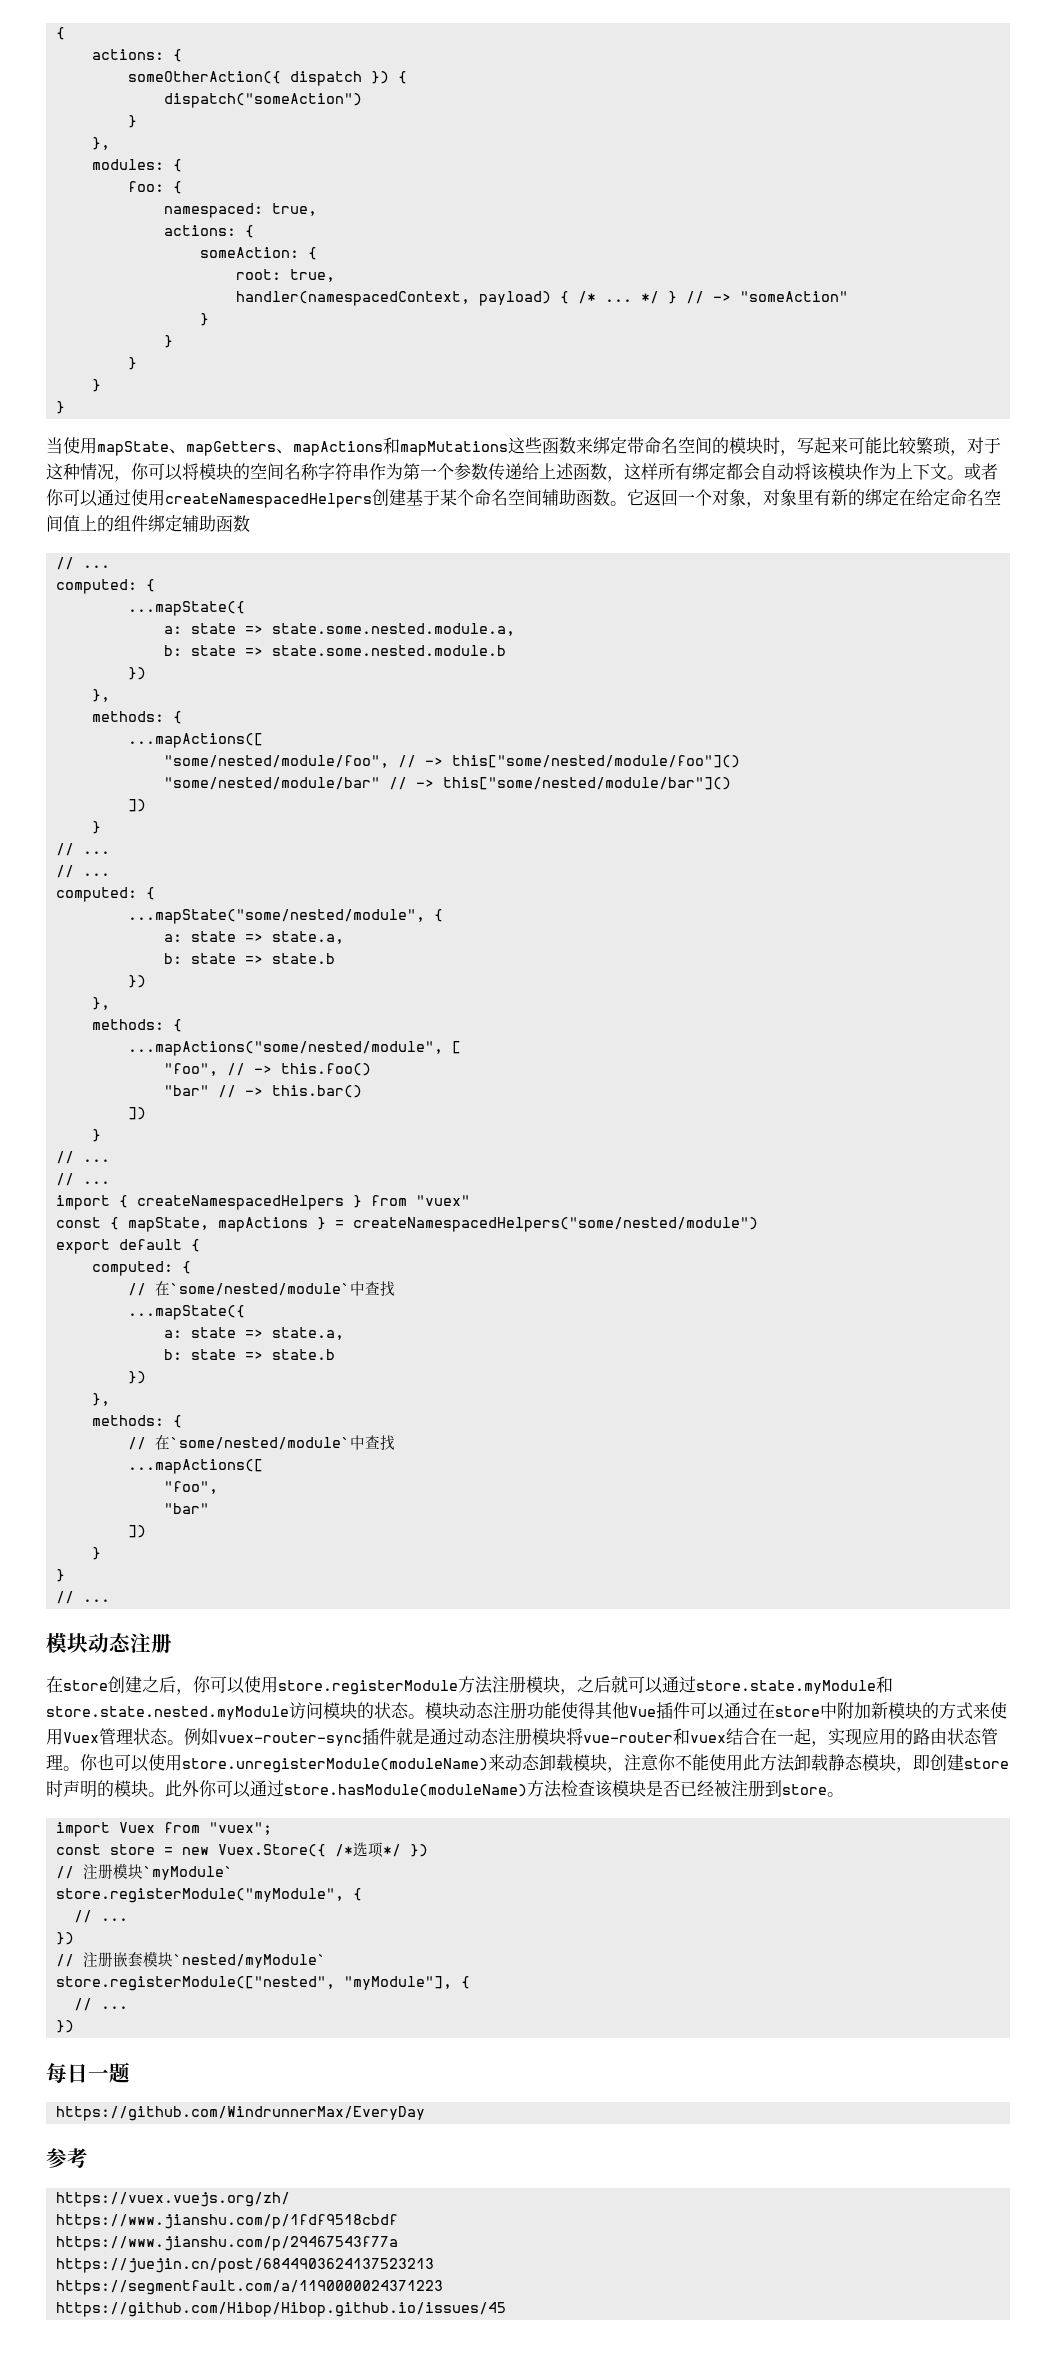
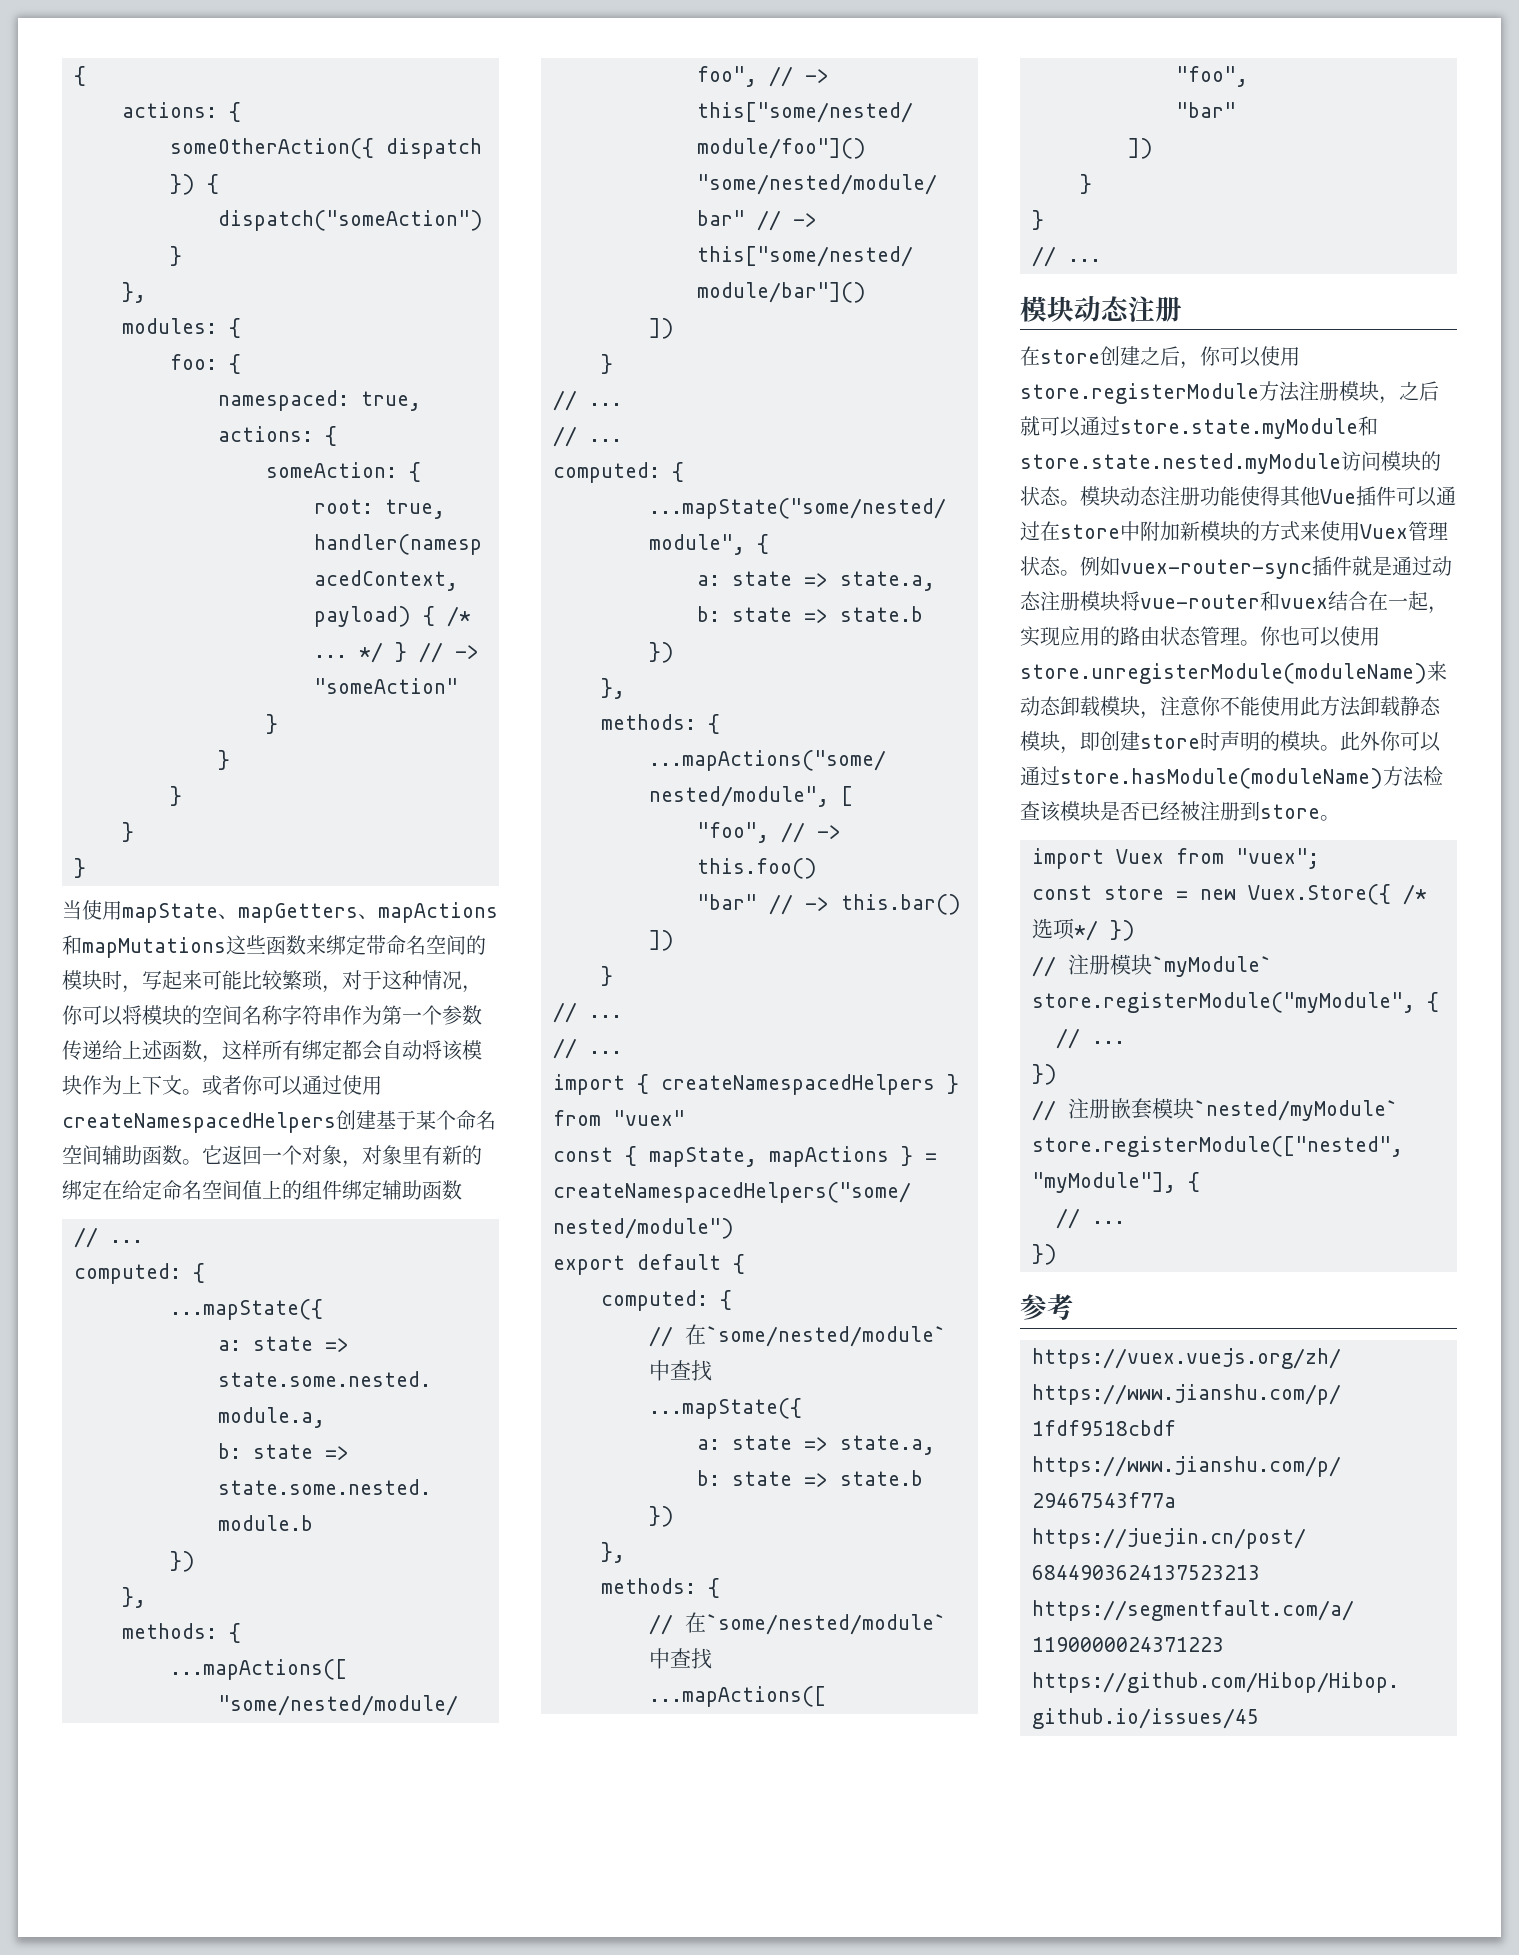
- 每日一题
- https://github.com/WindrunnerMax/EveryDay

